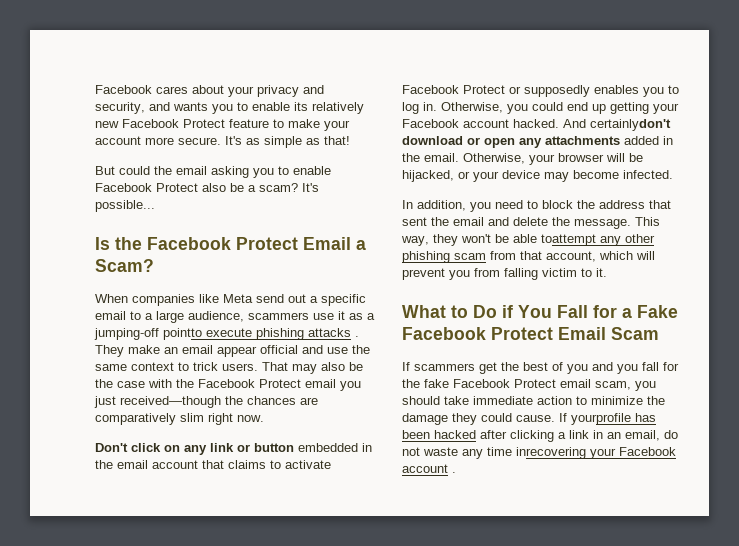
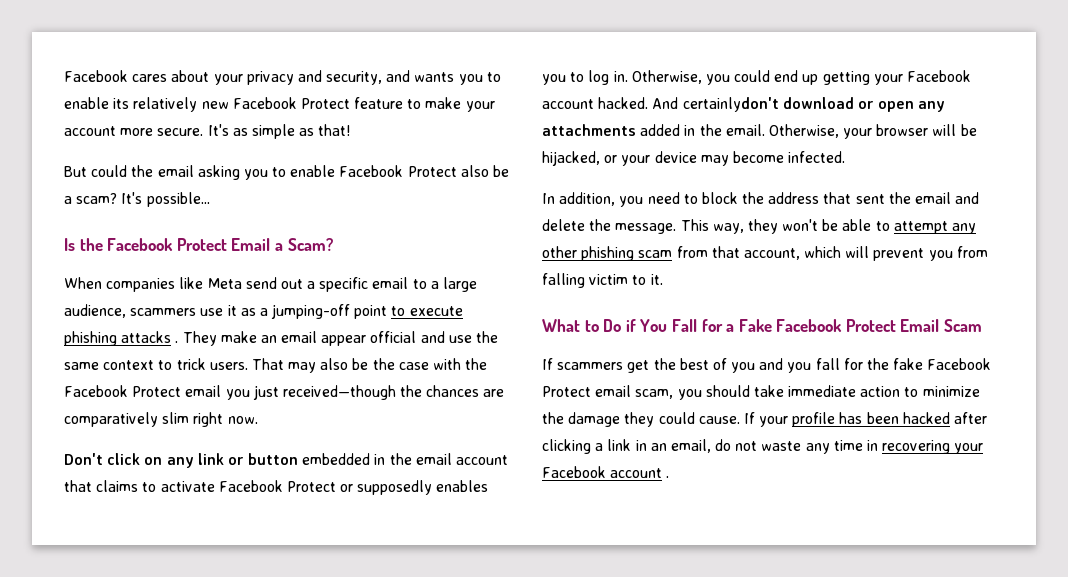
- When companies like Meta send out a specific email to a large audience, scammers use it as a jumping-off pointto execute phishing attacks .
+ When companies like Meta send out a specific email to a large audience, scammers use it as a jumping-off point to execute phishing attacks .
- This way, they won't be able toattempt any other phishing scam from that account, which will prevent you from falling victim to it.
+ This way, they won't be able to attempt any other phishing scam from that account, which will prevent you from falling victim to it.
- If yourprofile has been hacked after clicking a link in an email, do not waste any time inrecovering your Facebook account .
+ If your profile has been hacked after clicking a link in an email, do not waste any time in recovering your Facebook account .

